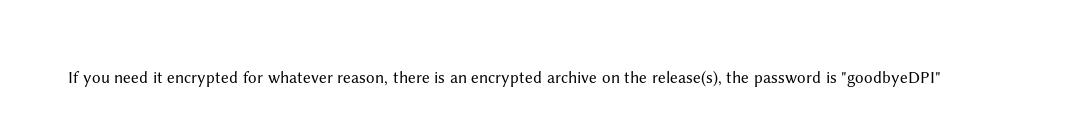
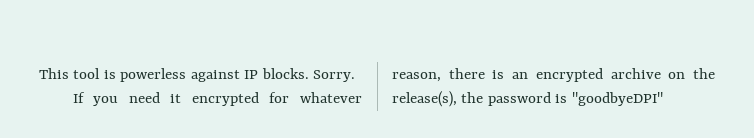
+ This tool is powerless against IP blocks. Sorry.

